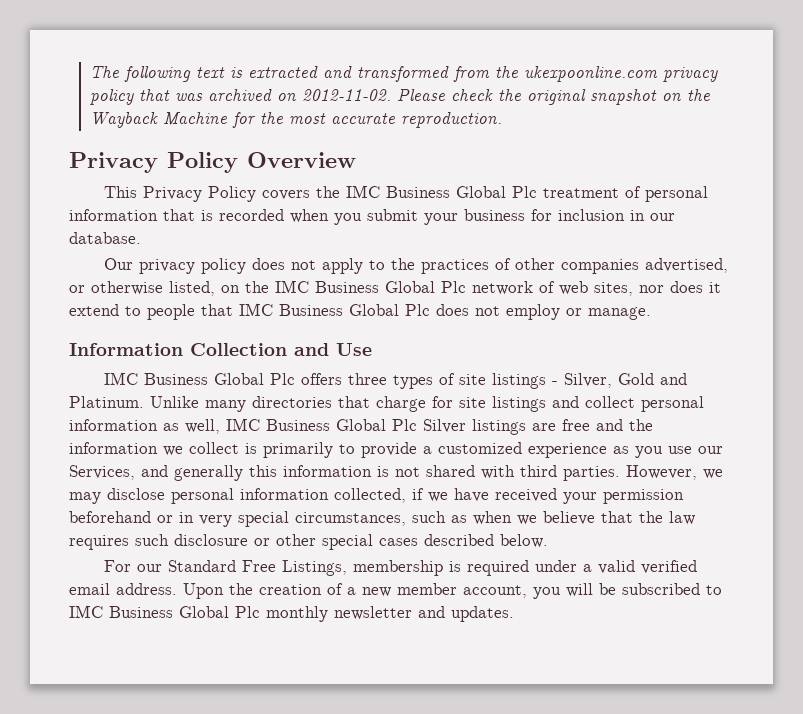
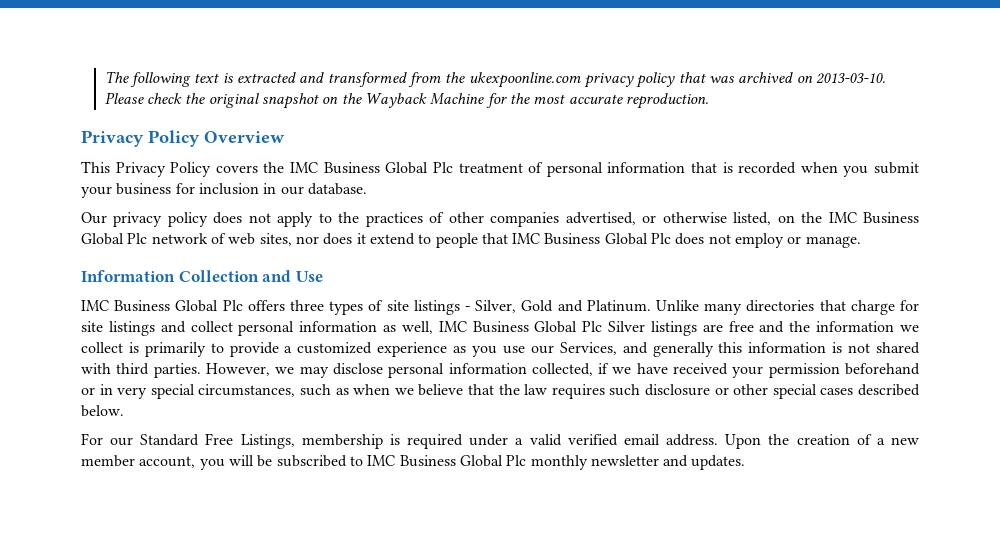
- The following text is extracted and transformed from the ukexpoonline.com privacy policy that was archived on 2012-11-02.
+ The following text is extracted and transformed from the ukexpoonline.com privacy policy that was archived on 2013-03-10.

